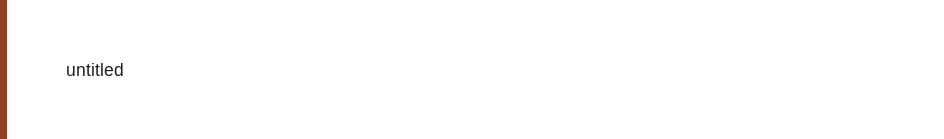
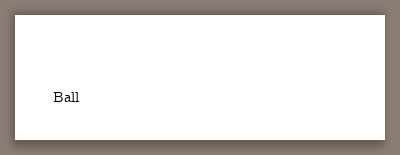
- untitled
+ Ball

